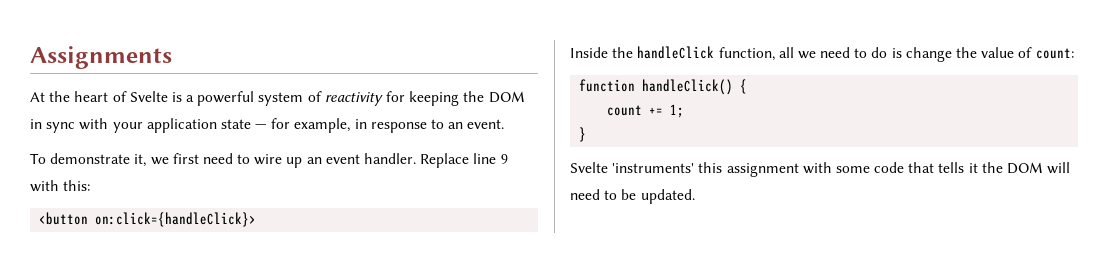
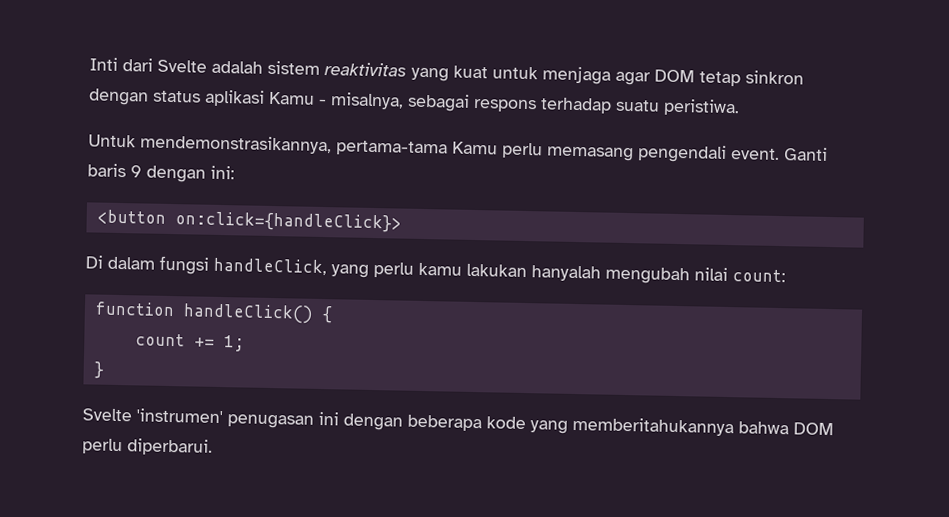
- Assignments
- At the heart of Svelte is a powerful system of reactivity for keeping the DOM in sync with your application state — for example, in response to an event.
- To demonstrate it, we first need to wire up an event handler. Replace line 9 with this:
+ Inti dari Svelte adalah sistem reaktivitas yang kuat untuk menjaga agar DOM tetap sinkron dengan status aplikasi Kamu - misalnya, sebagai respons terhadap suatu peristiwa.
+ Untuk mendemonstrasikannya, pertama-tama Kamu perlu memasang pengendali event. Ganti baris 9 dengan ini:
  <button on:click={handleClick}>
- Inside the handleClick function, all we need to do is change the value of count:
+ Di dalam fungsi handleClick, yang perlu kamu lakukan hanyalah mengubah nilai count:
- Svelte 'instruments' this assignment with some code that tells it the DOM will need to be updated.
+ Svelte 'instrumen' penugasan ini dengan beberapa kode yang memberitahukannya bahwa DOM perlu diperbarui.

